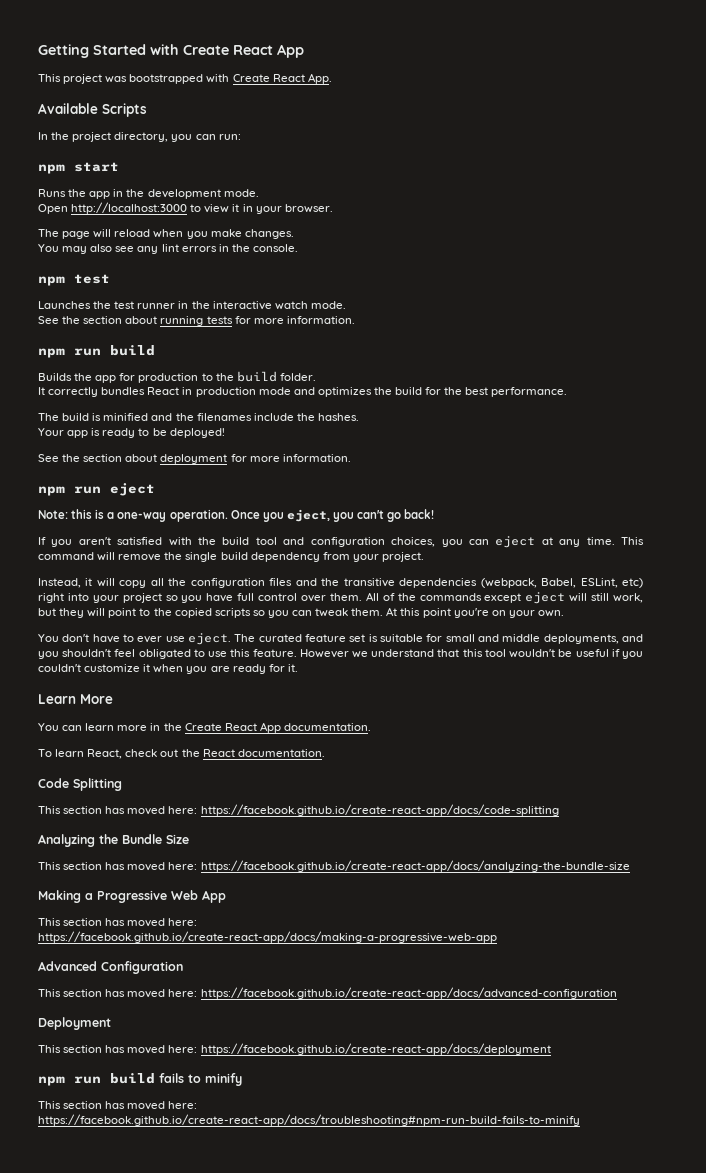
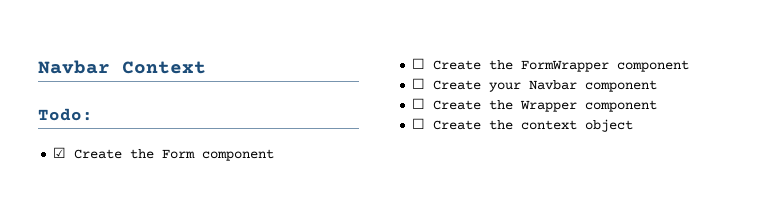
- Getting Started with Create React App
- This project was bootstrapped with Create React App.
- Available Scripts
- In the project directory, you can run:
- npm start
- Runs the app in the development mode.
- Open http://localhost:3000 to view it in your browser.
- The page will reload when you make changes.
- You may also see any lint errors in the console.
- npm test
- Launches the test runner in the interactive watch mode.
- See the section about running tests for more information.
- npm run build
- Builds the app for production to the build folder.
- It correctly bundles React in production mode and optimizes the build for the best performance.
- The build is minified and the filenames include the hashes.
- Your app is ready to be deployed!
- See the section about deployment for more information.
- npm run eject
- Note: this is a one-way operation. Once you eject, you can't go back!
- If you aren't satisfied with the build tool and configuration choices, you can eject at any time. This command will remove the single build dependency from your project.
- Instead, it will copy all the configuration files and the transitive dependencies (webpack, Babel, ESLint, etc) right into your project so you have full control over them. All of the commands except eject will still work, but they will point to the copied scripts so you can tweak them. At this point you're on your own.
- You don't have to ever use eject. The curated feature set is suitable for small and middle deployments, and you shouldn't feel obligated to use this feature. However we understand that this tool wouldn't be useful if you couldn't customize it when you are ready for it.
- Learn More
- You can learn more in the Create React App documentation.
- To learn React, check out the React documentation.
- Code Splitting
- This section has moved here: https://facebook.github.io/create-react-app/docs/code-splitting
- Analyzing the Bundle Size
- This section has moved here: https://facebook.github.io/create-react-app/docs/analyzing-the-bundle-size
- Making a Progressive Web App
- This section has moved here: https://facebook.github.io/create-react-app/docs/making-a-progressive-web-app
- Advanced Configuration
- This section has moved here: https://facebook.github.io/create-react-app/docs/advanced-configuration
- Deployment
- This section has moved here: https://facebook.github.io/create-react-app/docs/deployment
- npm run build fails to minify
- This section has moved here: https://facebook.github.io/create-react-app/docs/troubleshooting#npm-run-build-fails-to-minify
+ Navbar Context
+ Todo:
+ ☑ Create the Form component
+ ☐ Create the FormWrapper component
+ ☐ Create your Navbar component
+ ☐ Create the Wrapper component
+ ☐ Create the context object

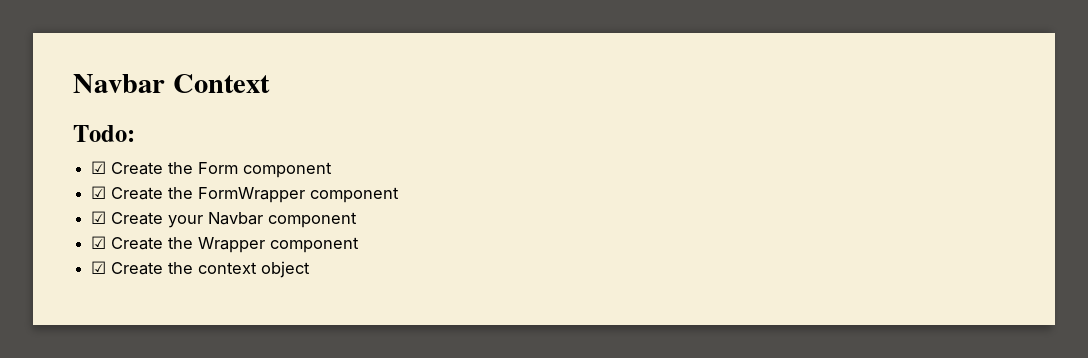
- ☐ Create the FormWrapper component
+ ☑ Create the FormWrapper component
- ☐ Create your Navbar component
+ ☑ Create your Navbar component
- ☐ Create the Wrapper component
+ ☑ Create the Wrapper component
- ☐ Create the context object
+ ☑ Create the context object

